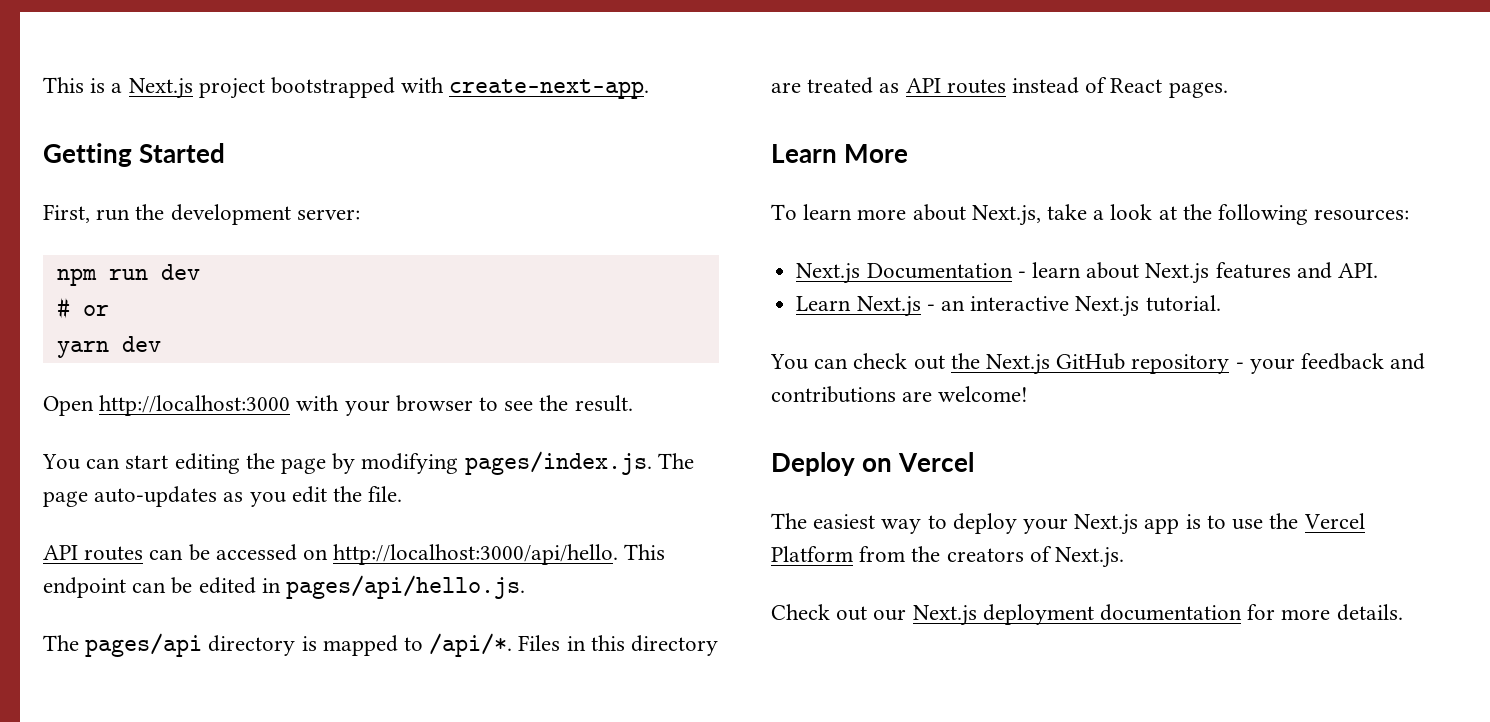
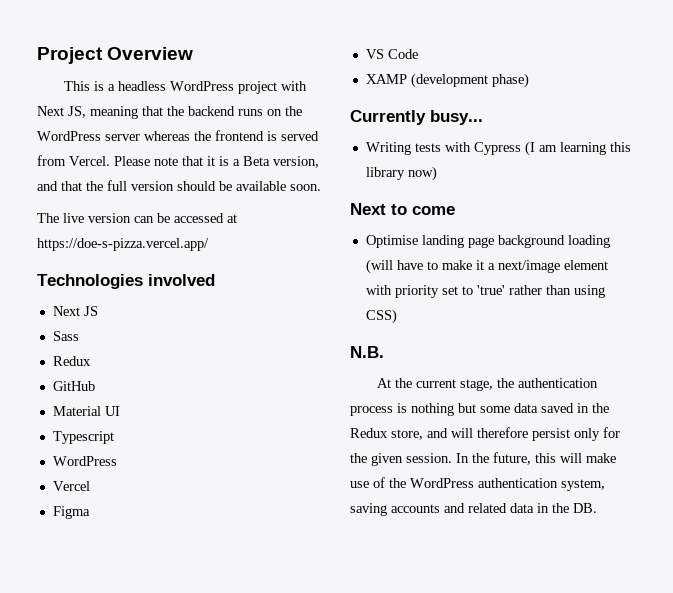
+ Project Overview
- This is a Next.js project bootstrapped with create-next-app.
- Getting Started
- First, run the development server:
- npm run dev
- # or
- yarn dev
- Open http://localhost:3000 with your browser to see the result.
- You can start editing the page by modifying pages/index.js. The page auto-updates as you edit the file.
- API routes can be accessed on http://localhost:3000/api/hello. This endpoint can be edited in pages/api/hello.js.
- The pages/api directory is mapped to /api/*. Files in this directory are treated as API routes instead of React pages.
- Learn More
- To learn more about Next.js, take a look at the following resources:
- Next.js Documentation - learn about Next.js features and API.
- Learn Next.js - an interactive Next.js tutorial.
- You can check out the Next.js GitHub repository - your feedback and contributions are welcome!
- Deploy on Vercel
- The easiest way to deploy your Next.js app is to use the Vercel Platform from the creators of Next.js.
- Check out our Next.js deployment documentation for more details.
+ This is a headless WordPress project with Next JS, meaning that the backend runs on the WordPress server whereas the frontend is served from Vercel. Please note that it is a Beta version, and that the full version should be available soon.
+ The live version can be accessed at https://doe-s-pizza.vercel.app/
+ Technologies involved
+ Next JS
+ Sass
+ Redux
+ GitHub
+ Material UI
+ Typescript
+ WordPress
+ Vercel
+ Figma
+ VS Code
+ XAMP (development phase)
+ Currently busy...
+ Writing tests with Cypress (I am learning this library now)
+ Next to come
+ Optimise landing page background loading (will have to make it a next/image element with priority set to 'true' rather than using CSS)
+ N.B.
+ At the current stage, the authentication process is nothing but some data saved in the Redux store, and will therefore persist only for the given session. In the future, this will make use of the WordPress authentication system, saving accounts and related data in the DB.

